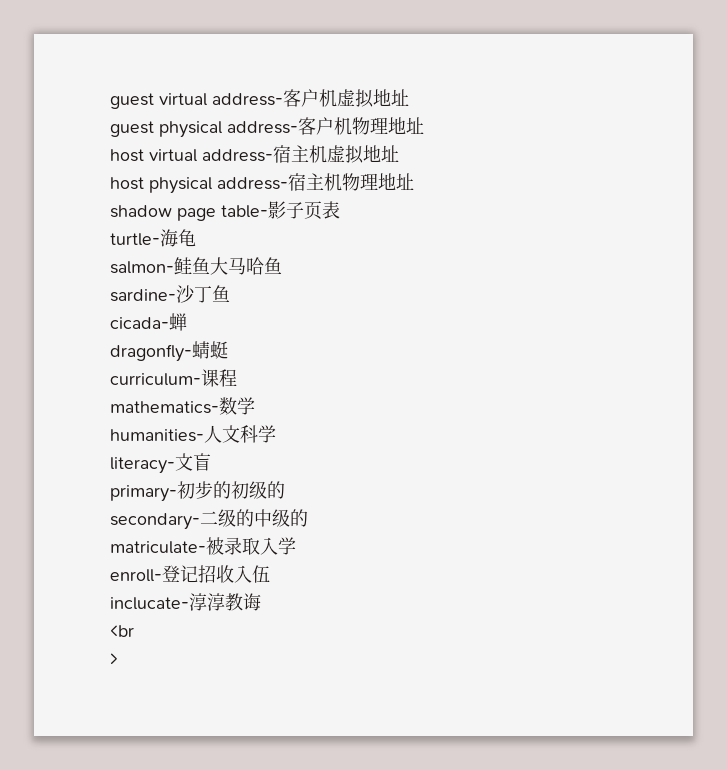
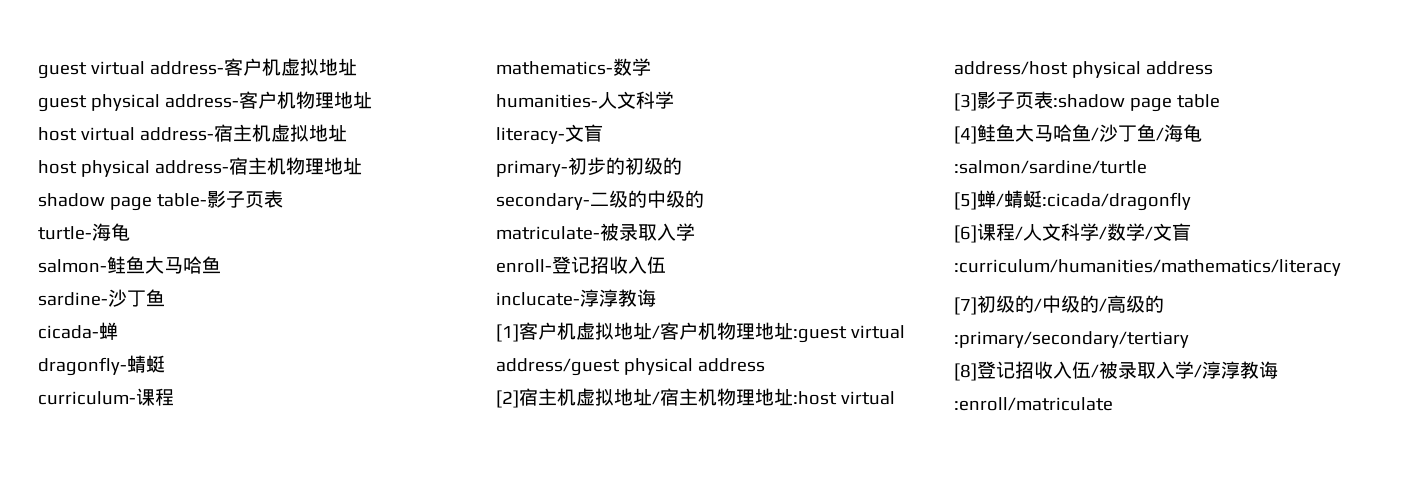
- <br
- >
+ [1]客户机虚拟地址/客户机物理地址:guest virtual address/guest physical address
+ [2]宿主机虚拟地址/宿主机物理地址:host virtual address/host physical address
+ [3]影子页表:shadow page table
+ [4]鲑鱼大马哈鱼/沙丁鱼/海龟:salmon/sardine/turtle
+ [5]蝉/蜻蜓:cicada/dragonfly
+ [6]课程/人文科学/数学/文盲:curriculum/humanities/mathematics/literacy
+ [7]初级的/中级的/高级的:primary/secondary/tertiary
+ [8]登记招收入伍/被录取入学/淳淳教诲:enroll/matriculate

